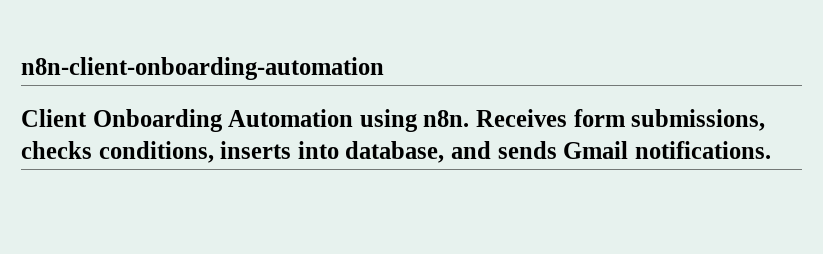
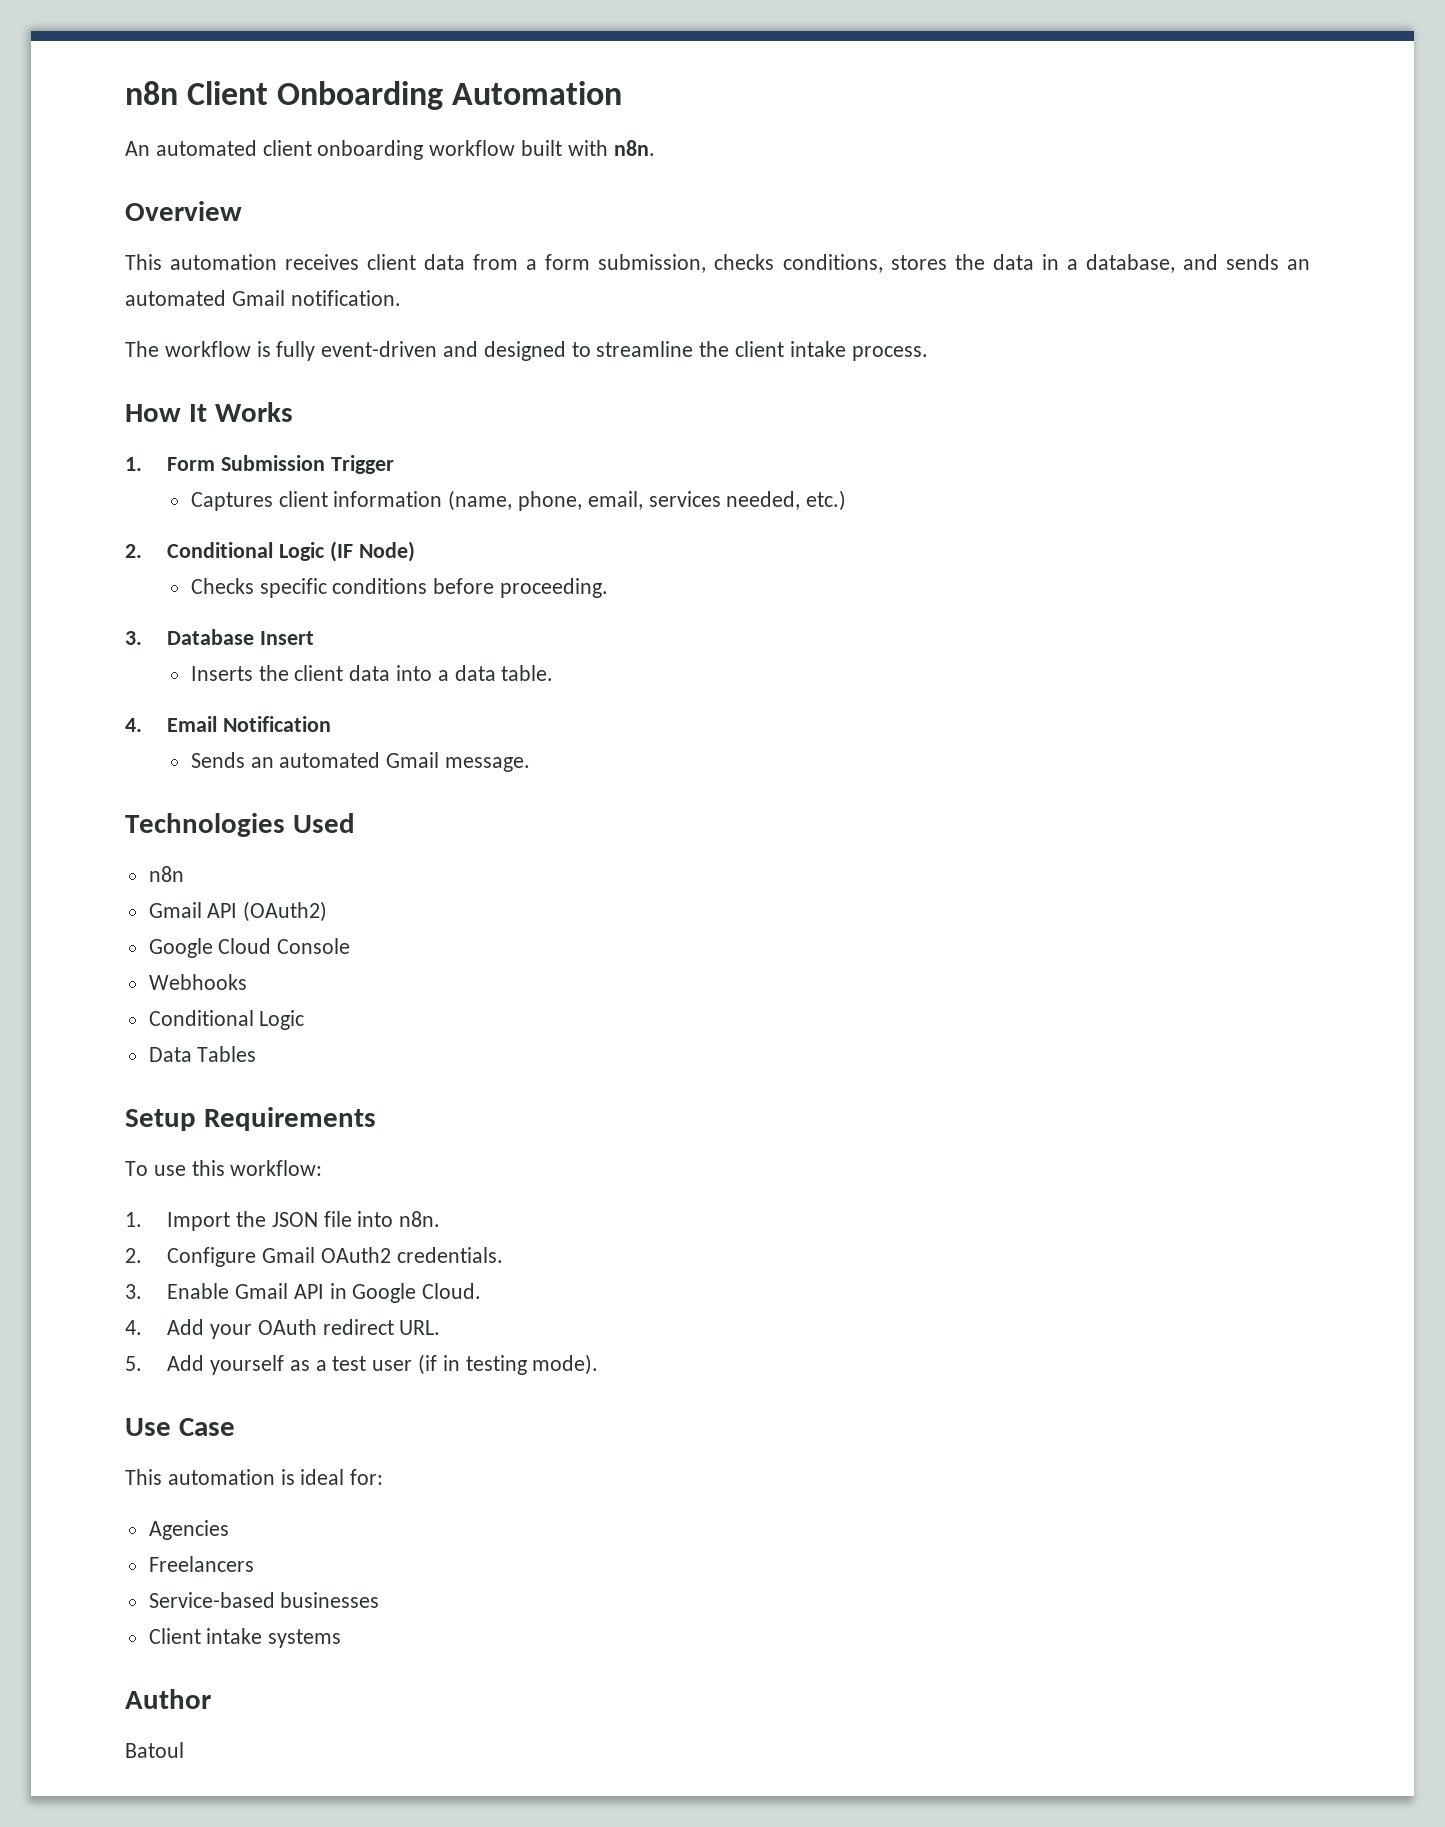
- n8n-client-onboarding-automation
- Client Onboarding Automation using n8n. Receives form submissions, checks conditions, inserts into database, and sends Gmail notifications.
+ n8n Client Onboarding Automation
+ An automated client onboarding workflow built with n8n.
+ Overview
+ This automation receives client data from a form submission, checks conditions, stores the data in a database, and sends an automated Gmail notification.
+ The workflow is fully event-driven and designed to streamline the client intake process.
+ How It Works
+ 1. Form Submission Trigger
+ Captures client information (name, phone, email, services needed, etc.)
+ 2. Conditional Logic (IF Node)
+ Checks specific conditions before proceeding.
+ 3. Database Insert
+ Inserts the client data into a data table.
+ 4. Email Notification
+ Sends an automated Gmail message.
+ Technologies Used
+ n8n
+ Gmail API (OAuth2)
+ Google Cloud Console
+ Webhooks
+ Conditional Logic
+ Data Tables
+ Setup Requirements
+ To use this workflow:
+ 1. Import the JSON file into n8n.
+ 2. Configure Gmail OAuth2 credentials.
+ 3. Enable Gmail API in Google Cloud.
+ 4. Add your OAuth redirect URL.
+ 5. Add yourself as a test user (if in testing mode).
+ Use Case
+ This automation is ideal for:
+ Agencies
+ Freelancers
+ Service-based businesses
+ Client intake systems
+ Author
+ Batoul

